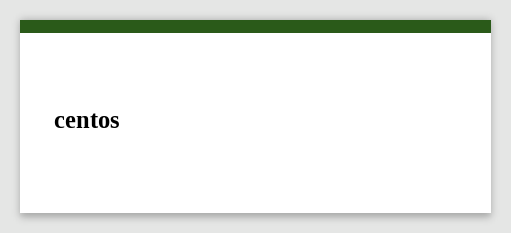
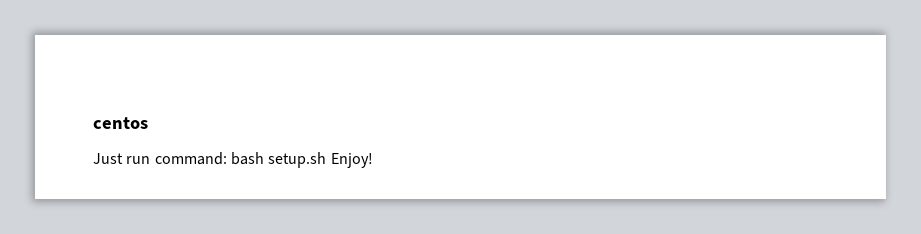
+ Just run command: bash setup.sh Enjoy!

